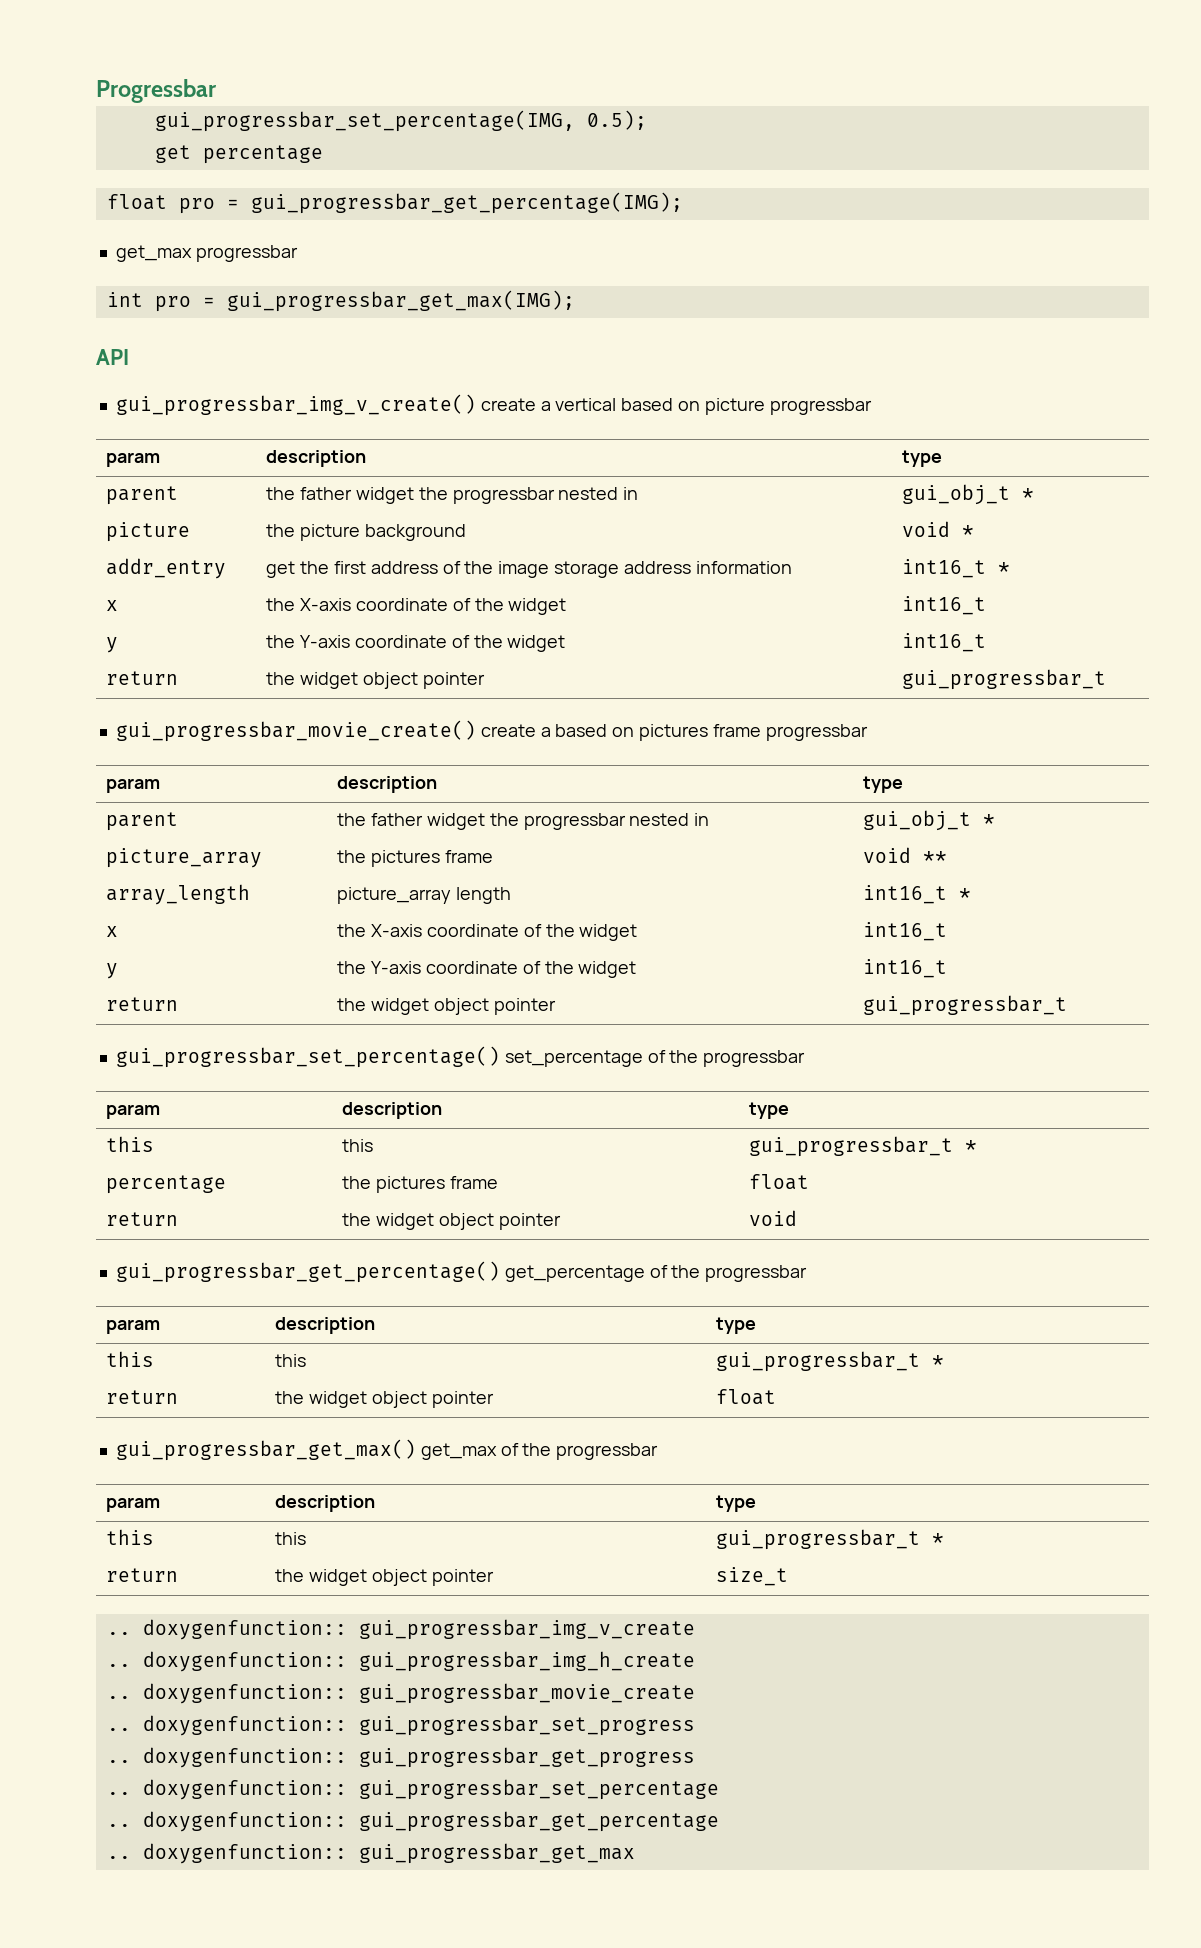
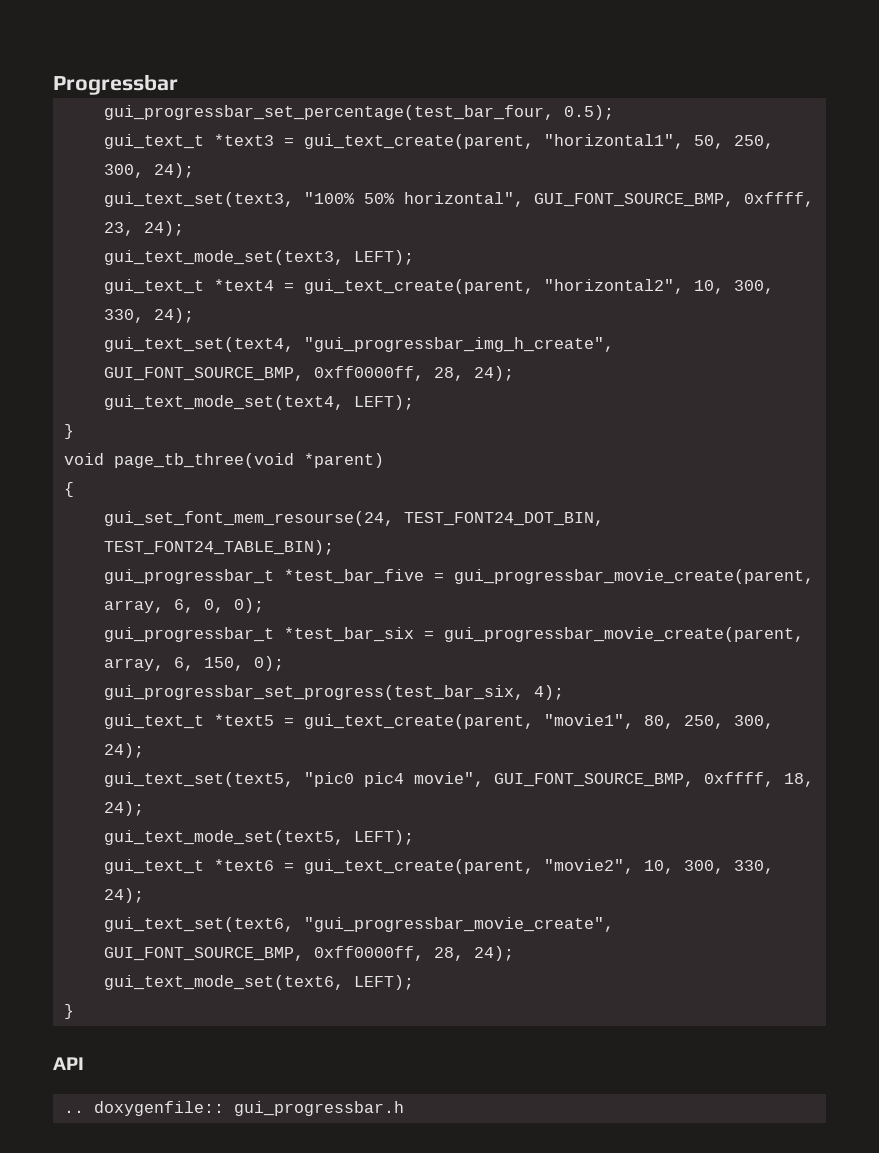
- gui_progressbar_set_percentage(IMG, 0.5);
+ gui_progressbar_set_percentage(test_bar_four, 0.5);
- get percentage
- float pro = gui_progressbar_get_percentage(IMG);
- get_max progressbar
- int pro = gui_progressbar_get_max(IMG);
+ gui_text_t *text3 = gui_text_create(parent, "horizontal1", 50, 250, 300, 24);
+ gui_text_set(text3, "100% 50% horizontal", GUI_FONT_SOURCE_BMP, 0xffff, 23, 24);
+ gui_text_mode_set(text3, LEFT);
+ gui_text_t *text4 = gui_text_create(parent, "horizontal2", 10, 300, 330, 24);
+ gui_text_set(text4, "gui_progressbar_img_h_create", GUI_FONT_SOURCE_BMP, 0xff0000ff, 28, 24);
+ gui_text_mode_set(text4, LEFT);
+ }
+ void page_tb_three(void *parent)
+ {
+ gui_set_font_mem_resourse(24, TEST_FONT24_DOT_BIN, TEST_FONT24_TABLE_BIN);
+ gui_progressbar_t *test_bar_five = gui_progressbar_movie_create(parent, array, 6, 0, 0);
+ gui_progressbar_t *test_bar_six = gui_progressbar_movie_create(parent, array, 6, 150, 0);
+ gui_progressbar_set_progress(test_bar_six, 4);
+ gui_text_t *text5 = gui_text_create(parent, "movie1", 80, 250, 300, 24);
+ gui_text_set(text5, "pic0 pic4 movie", GUI_FONT_SOURCE_BMP, 0xffff, 18, 24);
+ gui_text_mode_set(text5, LEFT);
+ gui_text_t *text6 = gui_text_create(parent, "movie2", 10, 300, 330, 24);
+ gui_text_set(text6, "gui_progressbar_movie_create", GUI_FONT_SOURCE_BMP, 0xff0000ff, 28, 24);
+ gui_text_mode_set(text6, LEFT);
+ }
  API
- gui_progressbar_img_v_create() create a vertical based on picture progressbar
- param | description | type
- parent | the father widget the progressbar nested in | gui_obj_t *
- picture | the picture background | void *
- addr_entry | get the first address of the image storage address information | int16_t *
- x | the X-axis coordinate of the widget | int16_t
- y | the Y-axis coordinate of the widget | int16_t
- return | the widget object pointer | gui_progressbar_t
- gui_progressbar_movie_create() create a based on pictures frame progressbar
- param | description | type
- parent | the father widget the progressbar nested in | gui_obj_t *
- picture_array | the pictures frame | void **
- array_length | picture_array length | int16_t *
- x | the X-axis coordinate of the widget | int16_t
- y | the Y-axis coordinate of the widget | int16_t
- return | the widget object pointer | gui_progressbar_t
- gui_progressbar_set_percentage() set_percentage of the progressbar
- param | description | type
- this | this | gui_progressbar_t *
- percentage | the pictures frame | float
- return | the widget object pointer | void
- gui_progressbar_get_percentage() get_percentage of the progressbar
- param | description | type
- this | this | gui_progressbar_t *
- return | the widget object pointer | float
- gui_progressbar_get_max() get_max of the progressbar
- param | description | type
- this | this | gui_progressbar_t *
- return | the widget object pointer | size_t
- .. doxygenfunction:: gui_progressbar_img_v_create
- .. doxygenfunction:: gui_progressbar_img_h_create
- .. doxygenfunction:: gui_progressbar_movie_create
- .. doxygenfunction:: gui_progressbar_set_progress
- .. doxygenfunction:: gui_progressbar_get_progress
- .. doxygenfunction:: gui_progressbar_set_percentage
- .. doxygenfunction:: gui_progressbar_get_percentage
- .. doxygenfunction:: gui_progressbar_get_max
+ .. doxygenfile:: gui_progressbar.h

